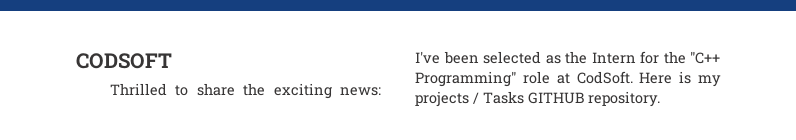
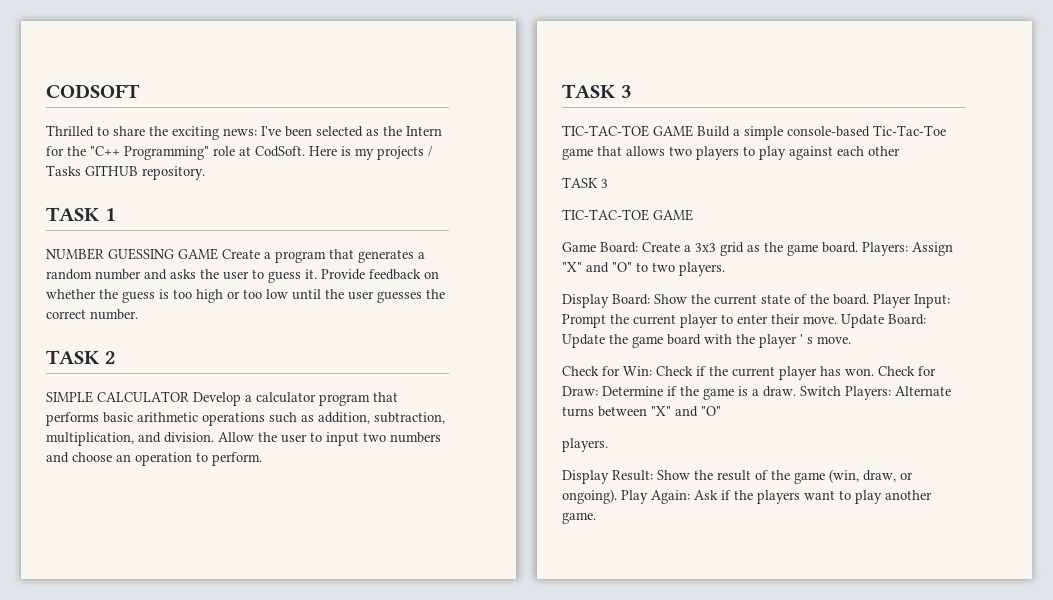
+ TASK 1
+ NUMBER GUESSING GAME Create a program that generates a random number and asks the user to guess it. Provide feedback on whether the guess is too high or too low until the user guesses the correct number.
+ TASK 2
+ SIMPLE CALCULATOR Develop a calculator program that performs basic arithmetic operations such as addition, subtraction, multiplication, and division. Allow the user to input two numbers and choose an operation to perform.
+ TASK 3
+ TIC-TAC-TOE GAME Build a simple console-based Tic-Tac-Toe game that allows two players to play against each other
+ TASK 3
+ TIC-TAC-TOE GAME
+ Game Board: Create a 3x3 grid as the game board. Players: Assign "X" and "O" to two players.
+ Display Board: Show the current state of the board. Player Input: Prompt the current player to enter their move. Update Board: Update the game board with the player ' s move.
+ Check for Win: Check if the current player has won. Check for Draw: Determine if the game is a draw. Switch Players: Alternate turns between "X" and "O"
+ players.
+ Display Result: Show the result of the game (win, draw, or ongoing). Play Again: Ask if the players want to play another game.

